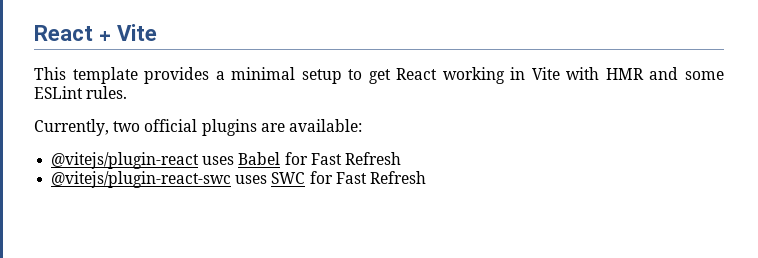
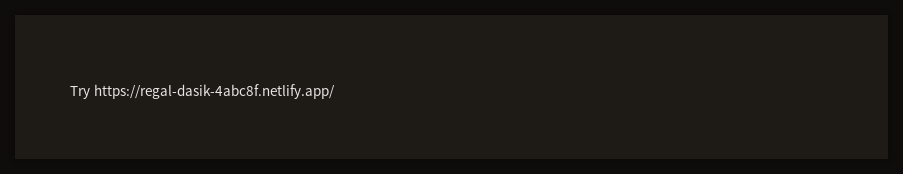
- React + Vite
- This template provides a minimal setup to get React working in Vite with HMR and some ESLint rules.
- Currently, two official plugins are available:
- @vitejs/plugin-react uses Babel for Fast Refresh
- @vitejs/plugin-react-swc uses SWC for Fast Refresh
+ Try https://regal-dasik-4abc8f.netlify.app/

